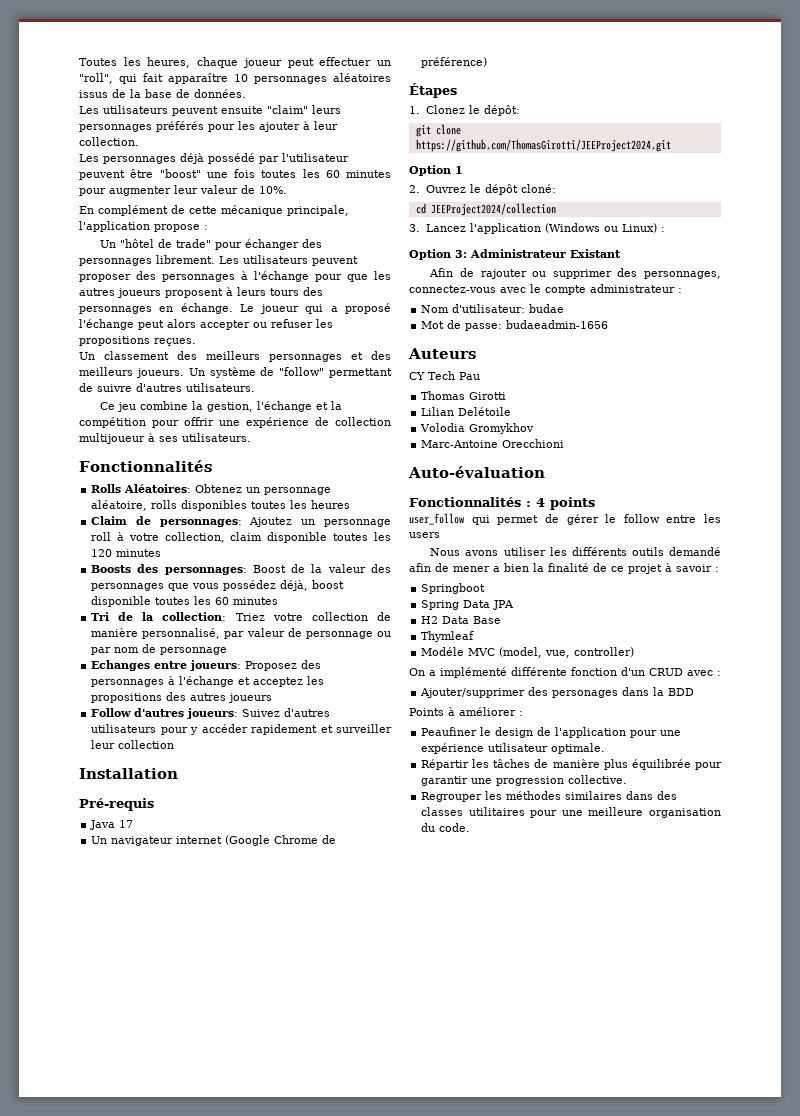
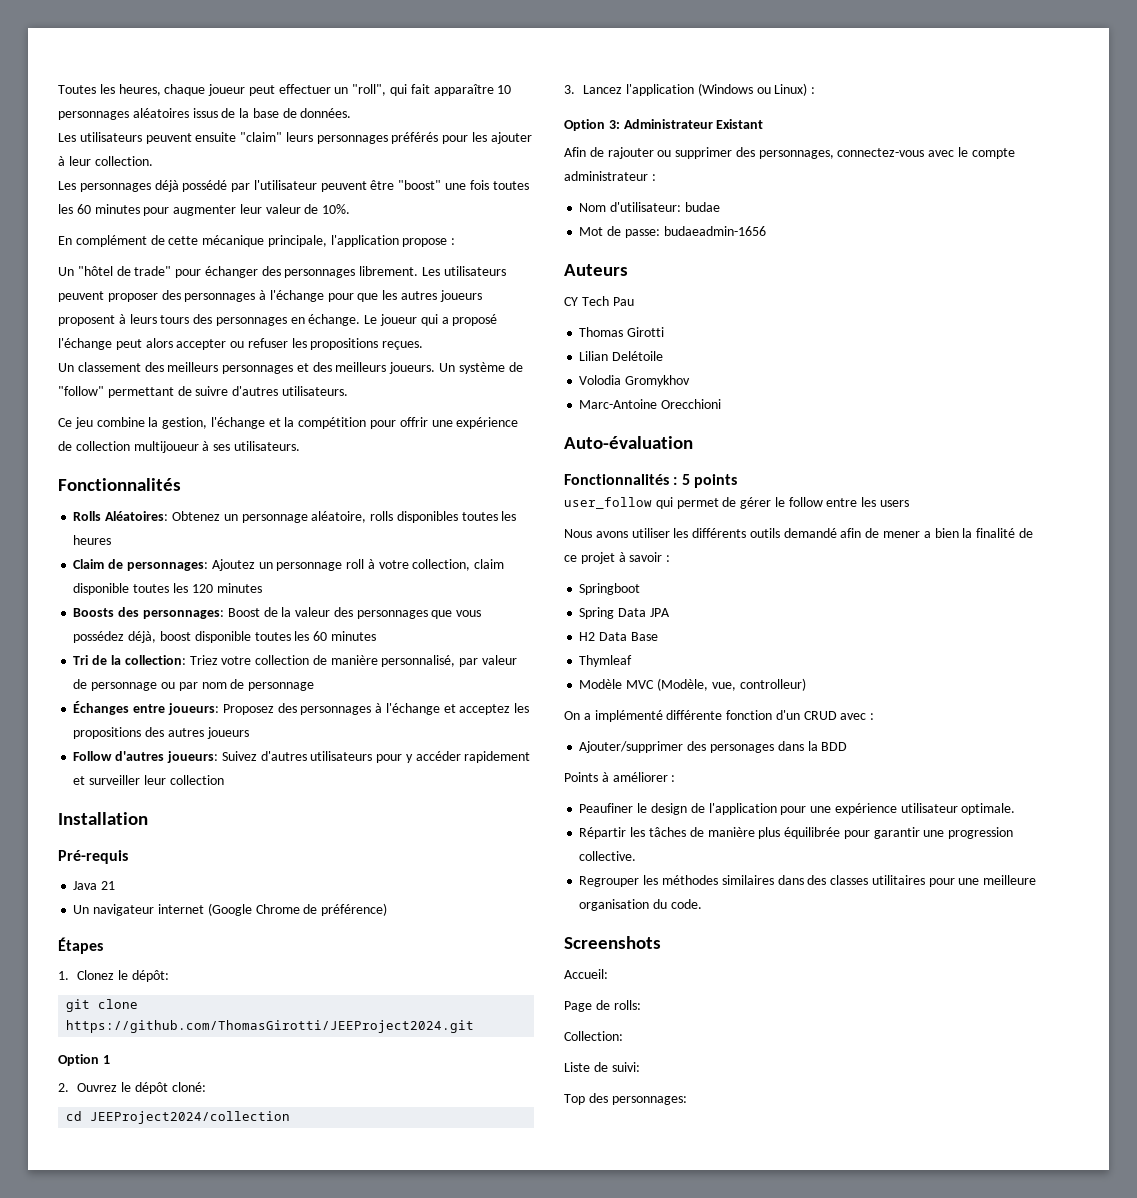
- Echanges entre joueurs: Proposez des personnages à l'échange et acceptez les propositions des autres joueurs
+ Échanges entre joueurs: Proposez des personnages à l'échange et acceptez les propositions des autres joueurs
- Java 17
+ Java 21
- Fonctionnalités : 4 points
+ Fonctionnalités : 5 points
- Modéle MVC (model, vue, controller)
+ Modèle MVC (Modèle, vue, controlleur)
+ Screenshots
+ Accueil:
+ Page de rolls:
+ Collection:
+ Liste de suivi:
+ Top des personnages:

